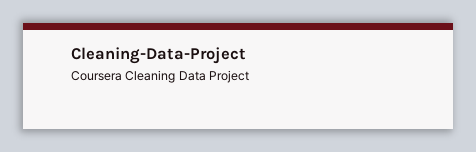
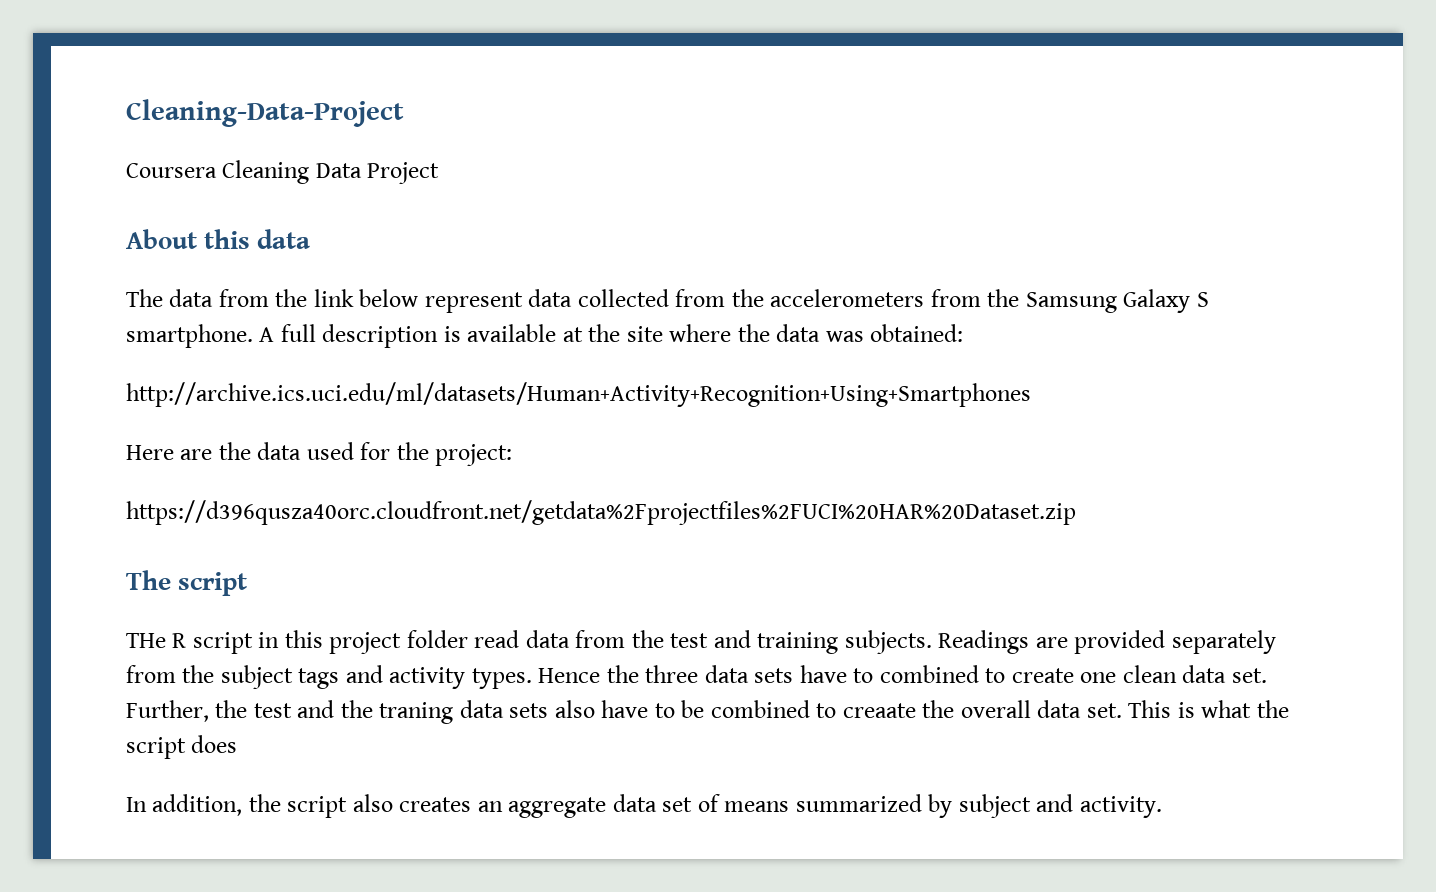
+ About this data
+ The data from the link below represent data collected from the accelerometers from the Samsung Galaxy S smartphone. A full description is available at the site where the data was obtained:
+ http://archive.ics.uci.edu/ml/datasets/Human+Activity+Recognition+Using+Smartphones
+ Here are the data used for the project:
+ https://d396qusza40orc.cloudfront.net/getdata%2Fprojectfiles%2FUCI%20HAR%20Dataset.zip
+ The script
+ THe R script in this project folder read data from the test and training subjects. Readings are provided separately from the subject tags and activity types. Hence the three data sets have to combined to create one clean data set. Further, the test and the traning data sets also have to be combined to creaate the overall data set. This is what the script does
+ In addition, the script also creates an aggregate data set of means summarized by subject and activity.

